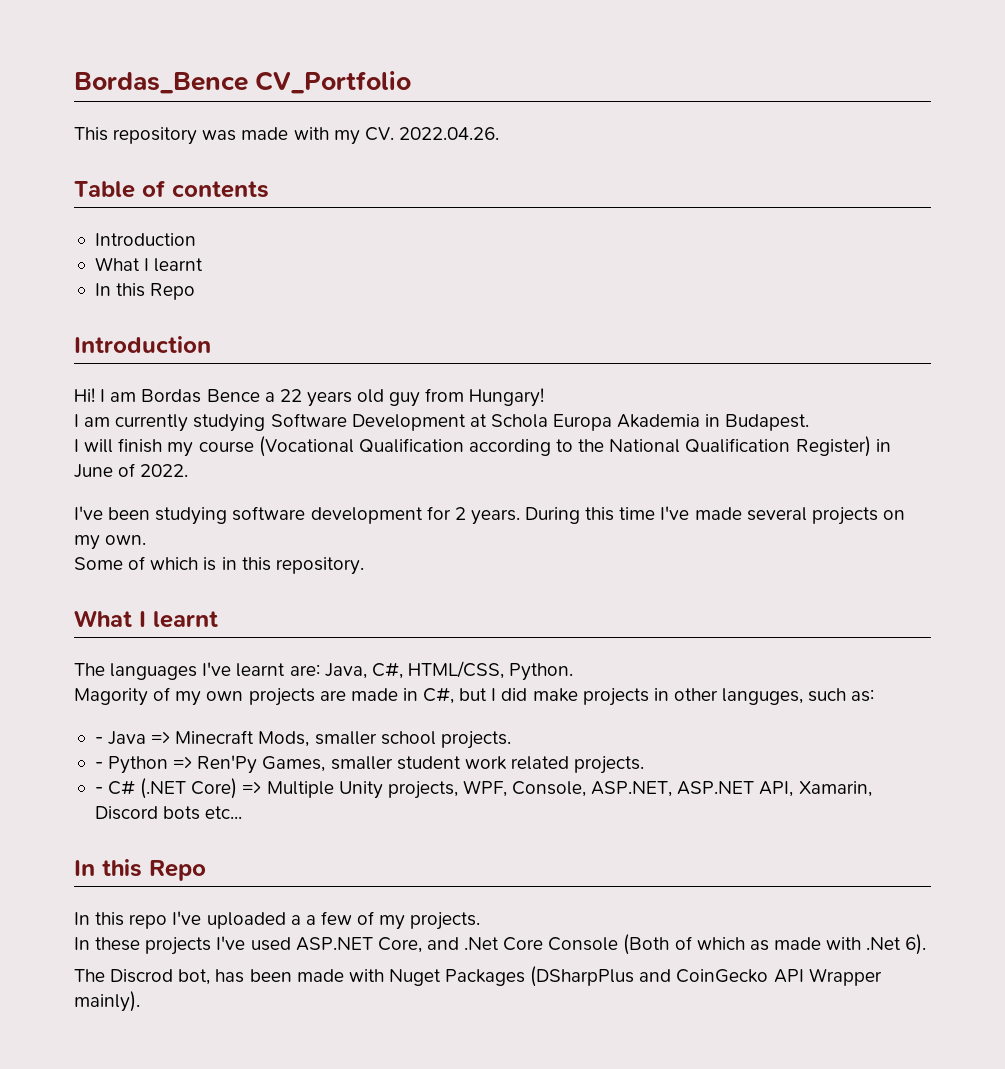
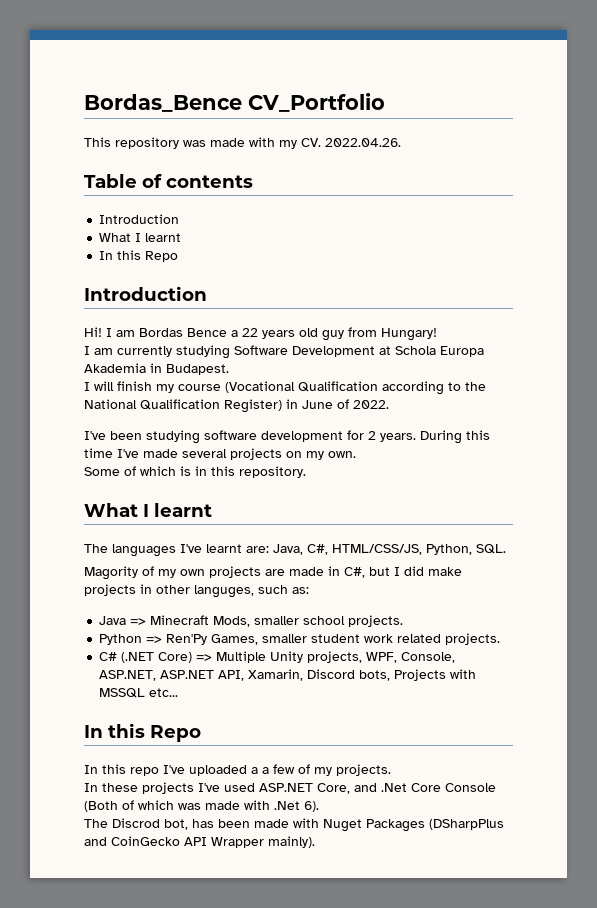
- The languages I've learnt are: Java, C#, HTML/CSS, Python.
+ The languages I've learnt are: Java, C#, HTML/CSS/JS, Python, SQL.
- - Java => Minecraft Mods, smaller school projects.
+ Java => Minecraft Mods, smaller school projects.
- - Python => Ren'Py Games, smaller student work related projects.
+ Python => Ren'Py Games, smaller student work related projects.
- - C# (.NET Core) => Multiple Unity projects, WPF, Console, ASP.NET, ASP.NET API, Xamarin, Discord bots etc...
+ C# (.NET Core) => Multiple Unity projects, WPF, Console, ASP.NET, ASP.NET API, Xamarin, Discord bots, Projects with MSSQL etc...
- In these projects I've used ASP.NET Core, and .Net Core Console (Both of which as made with .Net 6).
+ In these projects I've used ASP.NET Core, and .Net Core Console (Both of which was made with .Net 6).

